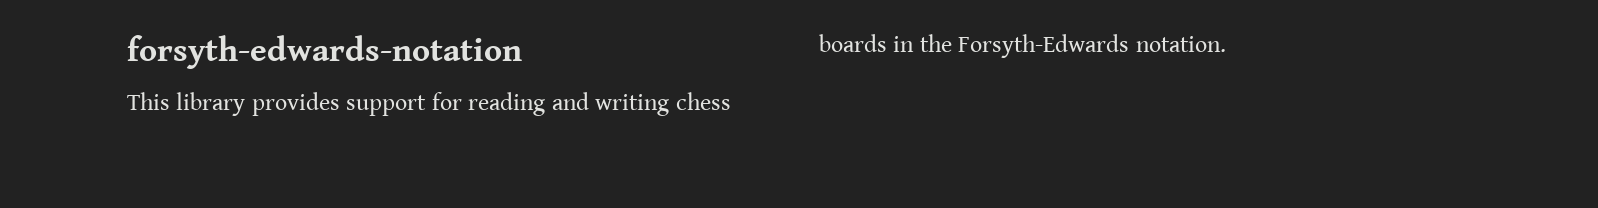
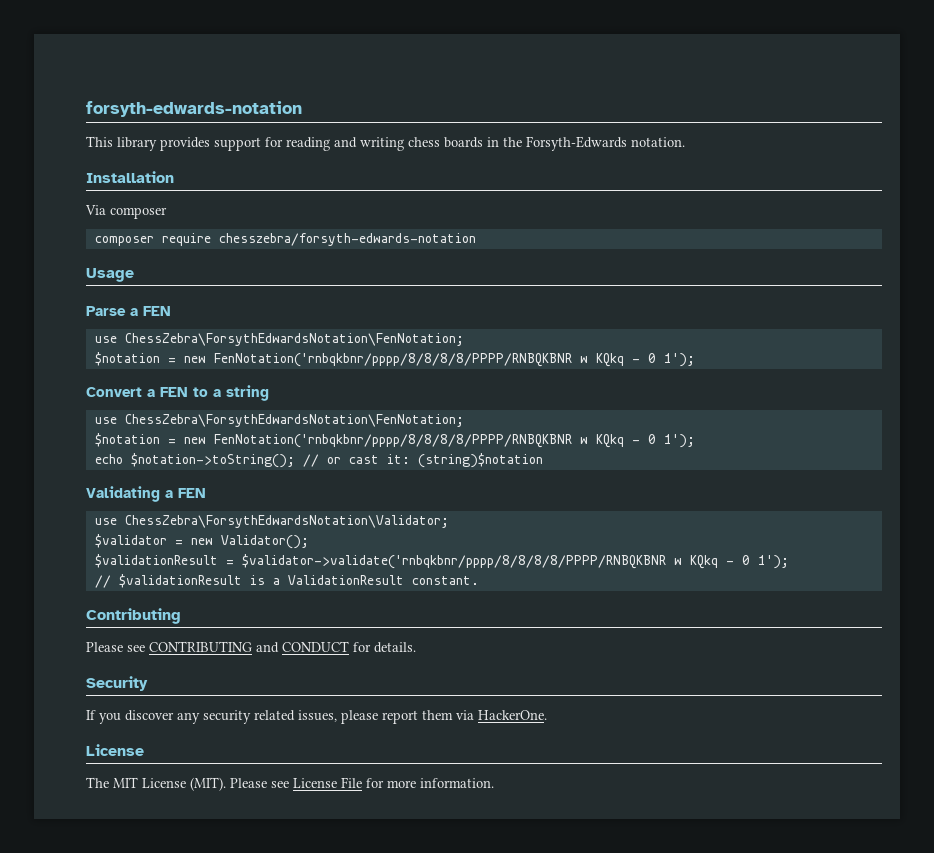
+ Installation
+ Via composer
+ composer require chesszebra/forsyth-edwards-notation
+ Usage
+ Parse a FEN
+ use ChessZebra\ForsythEdwardsNotation\FenNotation;
+ $notation = new FenNotation('rnbqkbnr/pppp/8/8/8/8/PPPP/RNBQKBNR w KQkq - 0 1');
+ Convert a FEN to a string
+ use ChessZebra\ForsythEdwardsNotation\FenNotation;
+ $notation = new FenNotation('rnbqkbnr/pppp/8/8/8/8/PPPP/RNBQKBNR w KQkq - 0 1');
+ echo $notation->toString(); // or cast it: (string)$notation
+ Validating a FEN
+ use ChessZebra\ForsythEdwardsNotation\Validator;
+ $validator = new Validator();
+ $validationResult = $validator->validate('rnbqkbnr/pppp/8/8/8/8/PPPP/RNBQKBNR w KQkq - 0 1');
+ // $validationResult is a ValidationResult constant.
+ Contributing
+ Please see CONTRIBUTING and CONDUCT for details.
+ Security
+ If you discover any security related issues, please report them via HackerOne.
+ License
+ The MIT License (MIT). Please see License File for more information.

